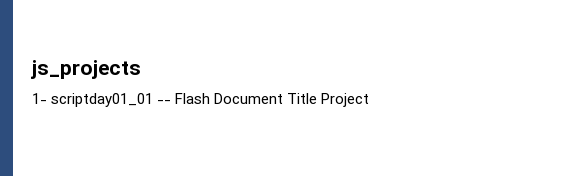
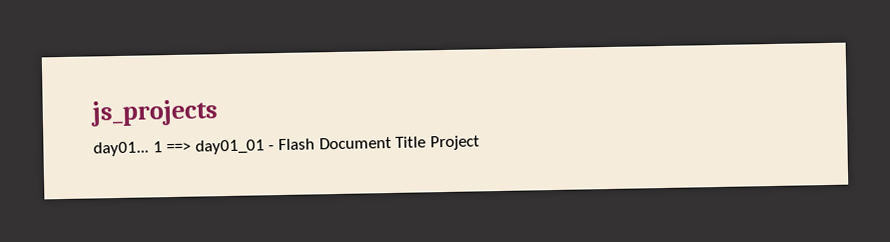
- 1- scriptday01_01 -- Flash Document Title Project
+ day01... 1 ==> day01_01 - Flash Document Title Project

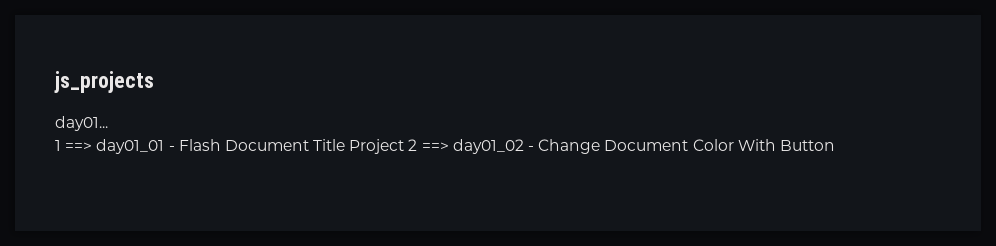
- day01... 1 ==> day01_01 - Flash Document Title Project
+ day01...
+ 1 ==> day01_01 - Flash Document Title Project 2 ==> day01_02 - Change Document Color With Button

